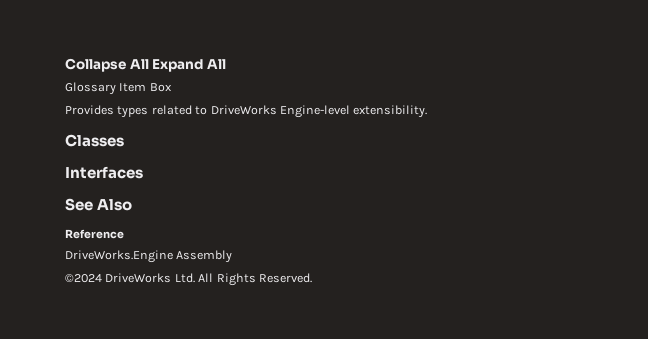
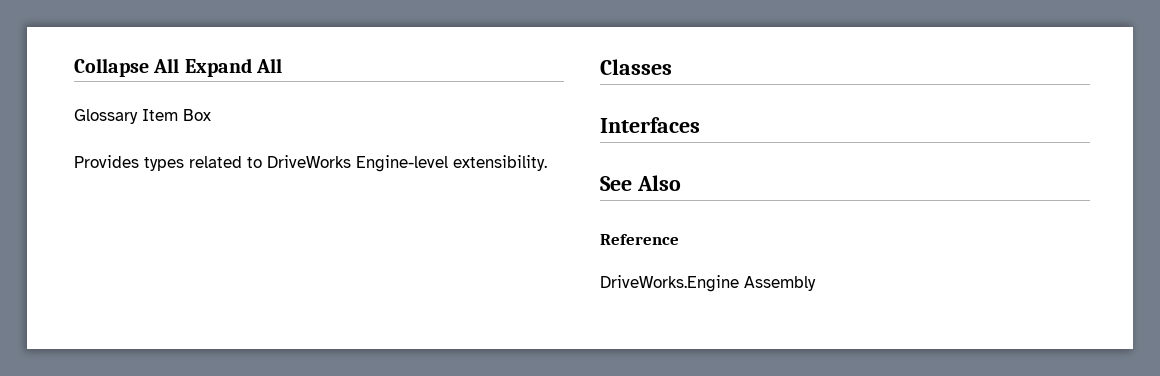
- ©2024 DriveWorks Ltd. All Rights Reserved.

